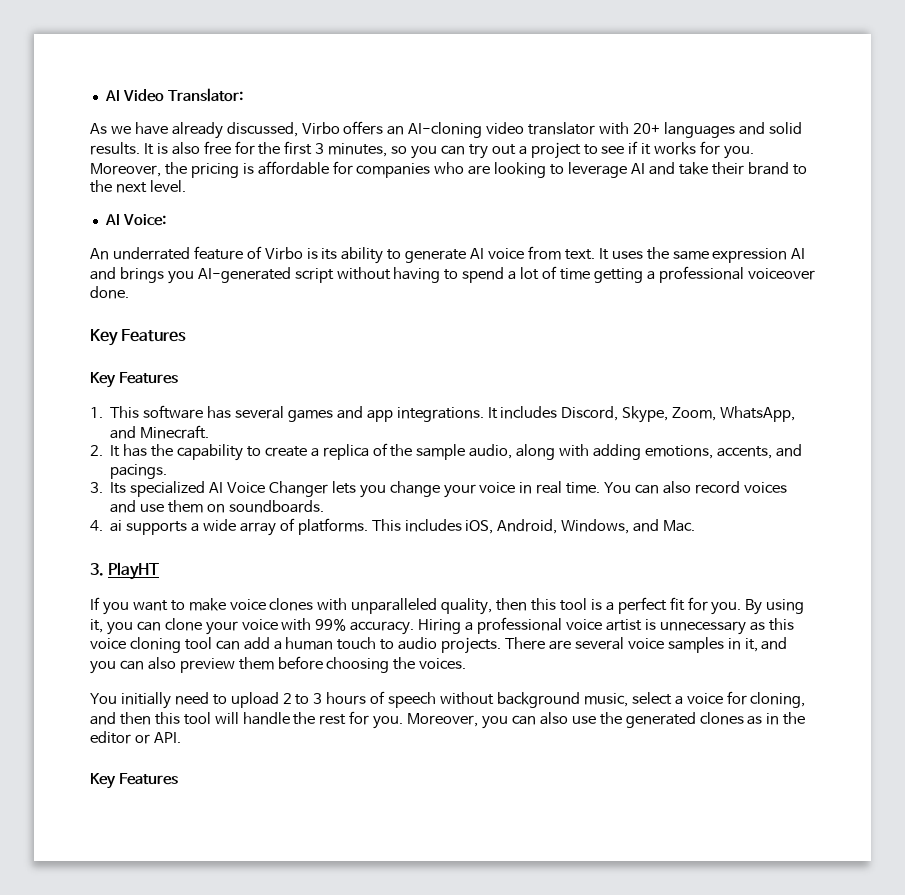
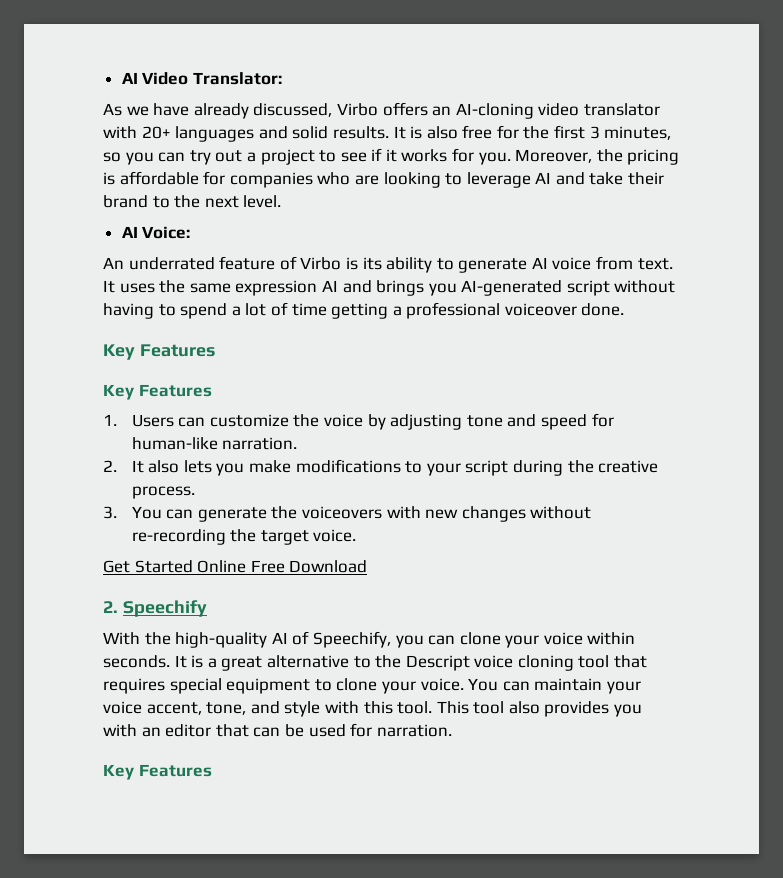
- 1. This software has several games and app integrations. It includes Discord, Skype, Zoom, WhatsApp, and Minecraft.
- 2. It has the capability to create a replica of the sample audio, along with adding emotions, accents, and pacings.
- 3. Its specialized AI Voice Changer lets you change your voice in real time. You can also record voices and use them on soundboards.
- 4. ai supports a wide array of platforms. This includes iOS, Android, Windows, and Mac.
- 3. PlayHT
- If you want to make voice clones with unparalleled quality, then this tool is a perfect fit for you. By using it, you can clone your voice with 99% accuracy. Hiring a professional voice artist is unnecessary as this voice cloning tool can add a human touch to audio projects. There are several voice samples in it, and you can also preview them before choosing the voices.
- You initially need to upload 2 to 3 hours of speech without background music, select a voice for cloning, and then this tool will handle the rest for you. Moreover, you can also use the generated clones as in the editor or API.
+ 1. Users can customize the voice by adjusting tone and speed for human-like narration.
+ 2. It also lets you make modifications to your script during the creative process.
+ 3. You can generate the voiceovers with new changes without re-recording the target voice.
+ Get Started Online Free Download
+ 2. Speechify
+ With the high-quality AI of Speechify, you can clone your voice within seconds. It is a great alternative to the Descript voice cloning tool that requires special equipment to clone your voice. You can maintain your voice accent, tone, and style with this tool. This tool also provides you with an editor that can be used for narration.

